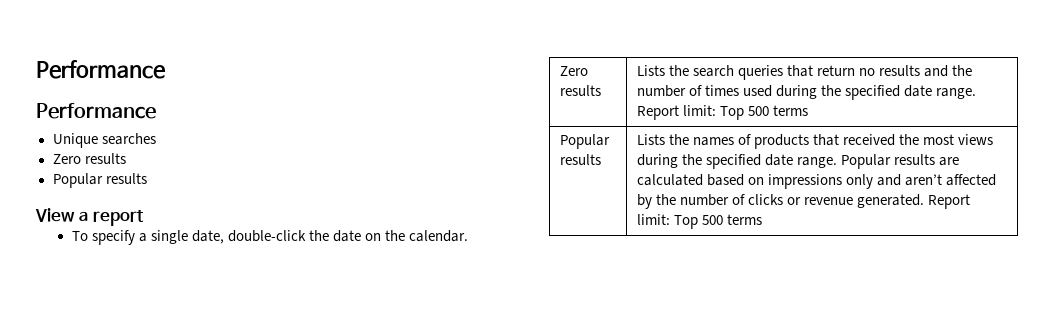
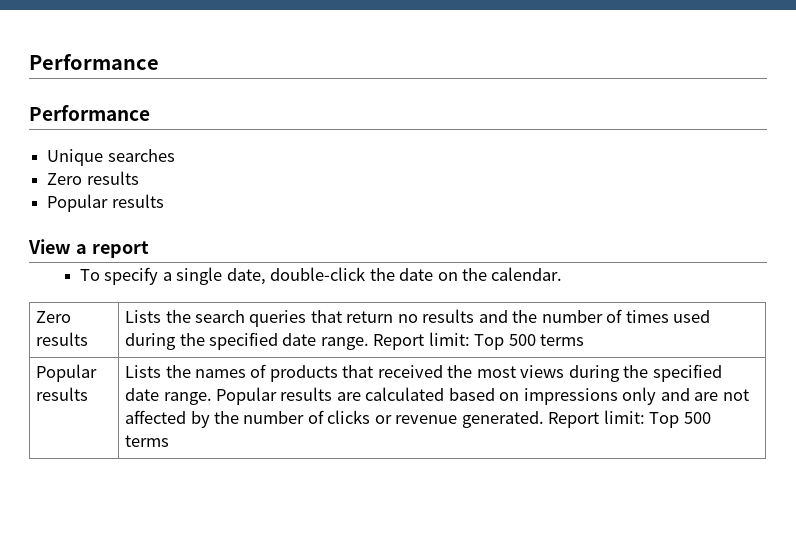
- Popular results are calculated based on impressions only and aren’t affected by the number of clicks or revenue generated.
+ Popular results are calculated based on impressions only and are not affected by the number of clicks or revenue generated.

